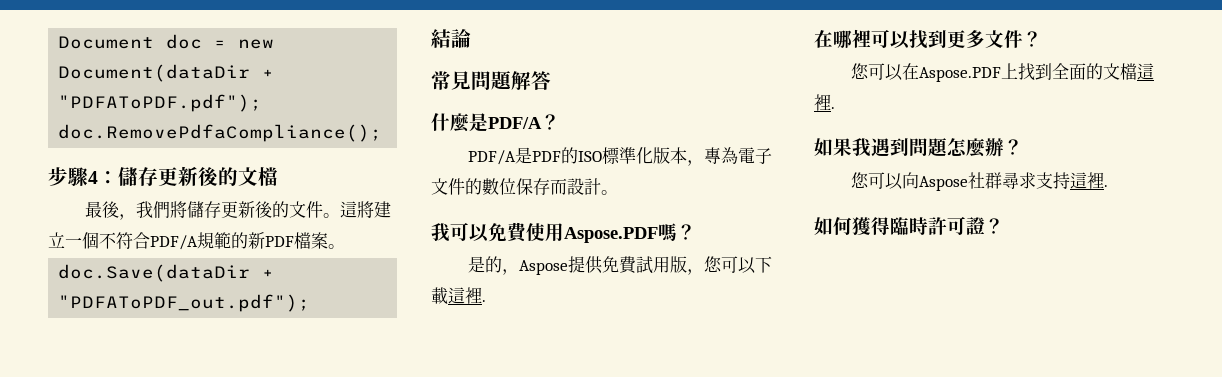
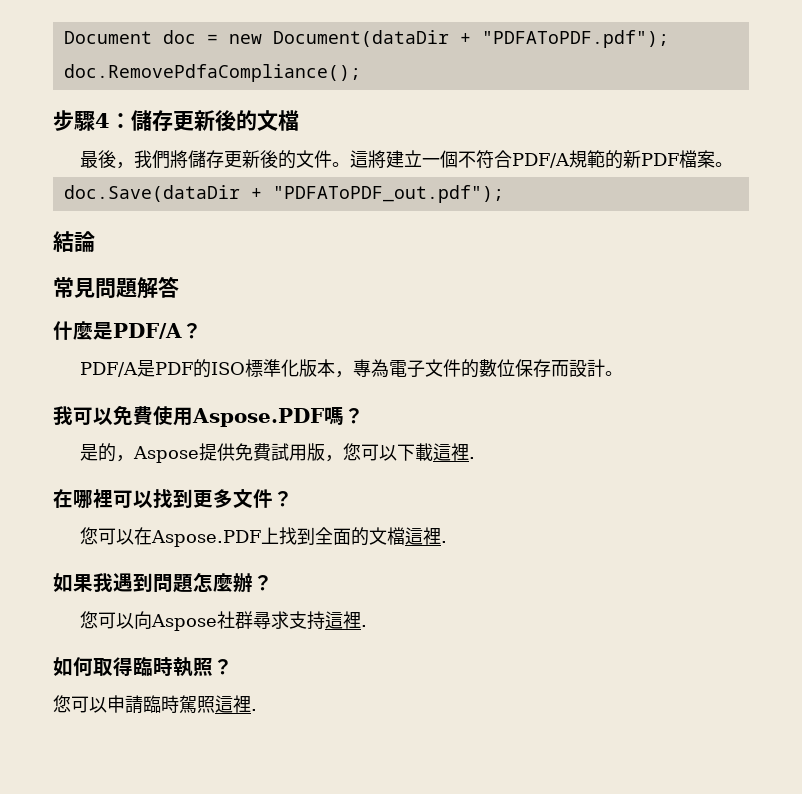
- 如何獲得臨時許可證？
+ 如何取得臨時執照？
+ 您可以申請臨時駕照這裡.

